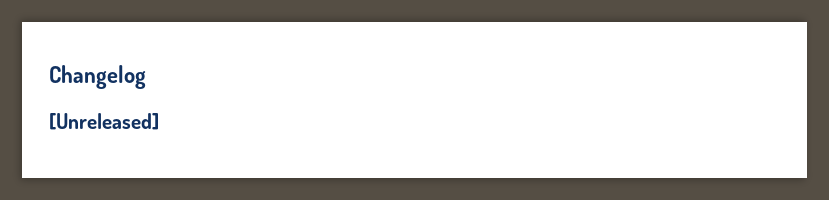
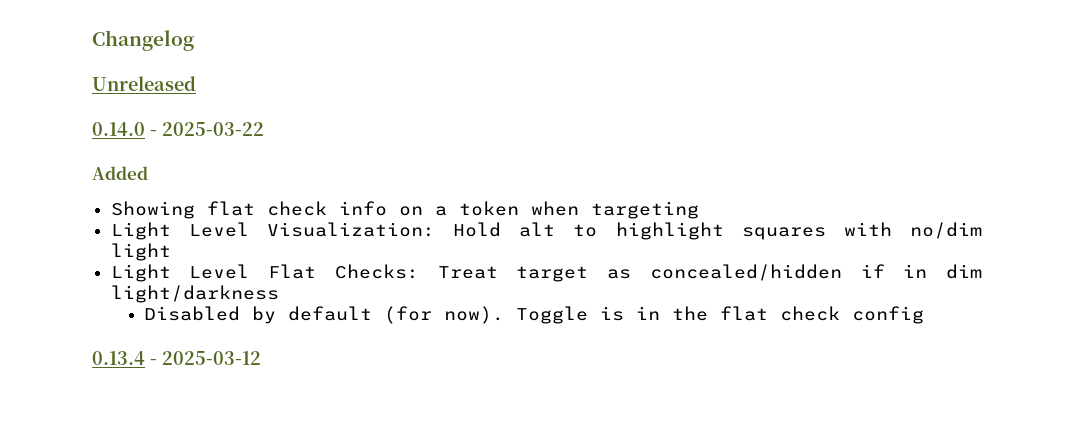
- [Unreleased]
+ Unreleased
+ 0.14.0 - 2025-03-22
+ Added
+ Showing flat check info on a token when targeting
+ Light Level Visualization: Hold alt to highlight squares with no/dim light
+ Light Level Flat Checks: Treat target as concealed/hidden if in dim light/darkness
+ Disabled by default (for now). Toggle is in the flat check config
+ 0.13.4 - 2025-03-12

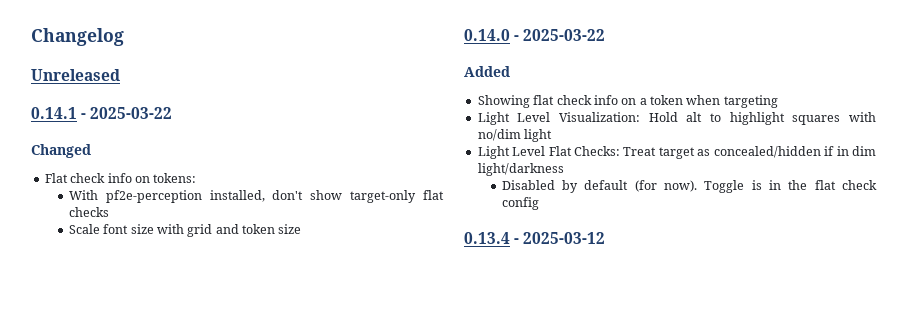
+ 0.14.1 - 2025-03-22
+ Changed
+ Flat check info on tokens:
+ With pf2e-perception installed, don't show target-only flat checks
+ Scale font size with grid and token size

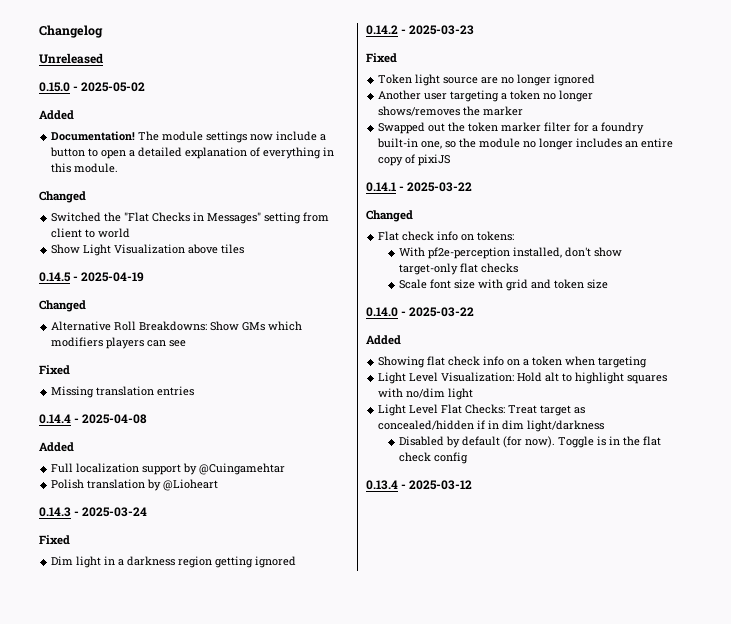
+ 0.15.0 - 2025-05-02
+ Added
+ Documentation! The module settings now include a button to open a detailed explanation of everything in this module.
+ Changed
+ Switched the "Flat Checks in Messages" setting from client to world
+ Show Light Visualization above tiles
+ 0.14.5 - 2025-04-19
+ Changed
+ Alternative Roll Breakdowns: Show GMs which modifiers players can see
+ Fixed
+ Missing translation entries
+ 0.14.4 - 2025-04-08
+ Added
+ Full localization support by @Cuingamehtar
+ Polish translation by @Lioheart
+ 0.14.3 - 2025-03-24
+ Fixed
+ Dim light in a darkness region getting ignored
+ 0.14.2 - 2025-03-23
+ Fixed
+ Token light source are no longer ignored
+ Another user targeting a token no longer shows/removes the marker
+ Swapped out the token marker filter for a foundry built-in one, so the module no longer includes an entire copy of pixiJS

